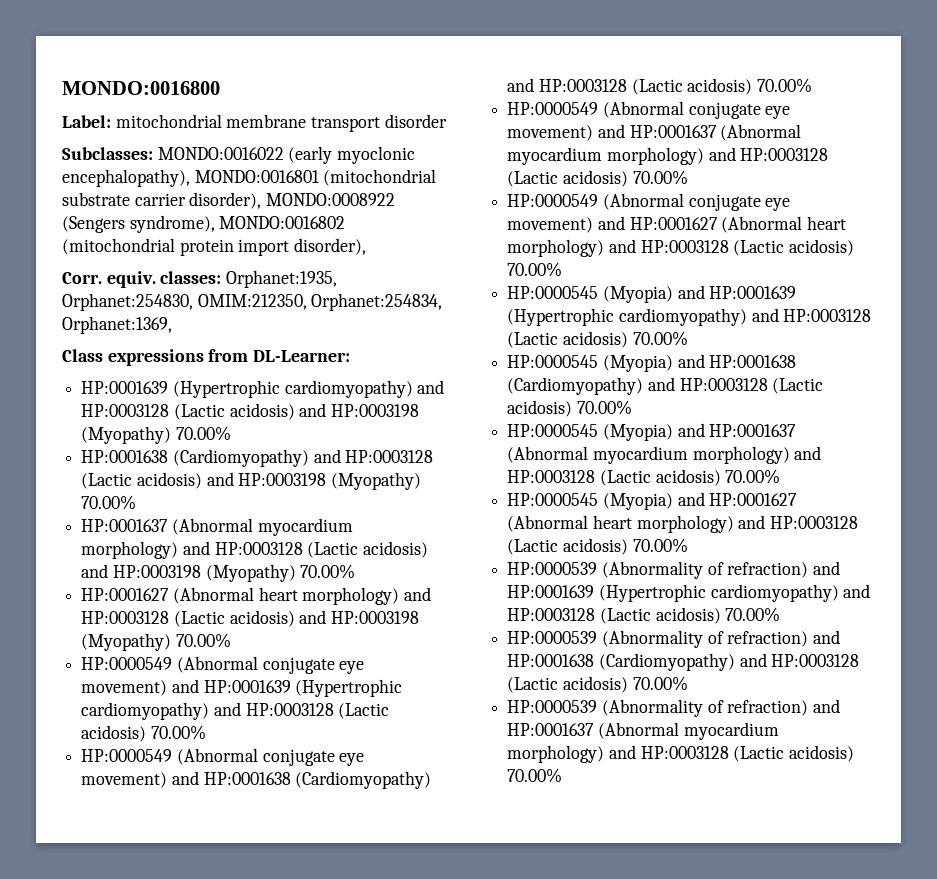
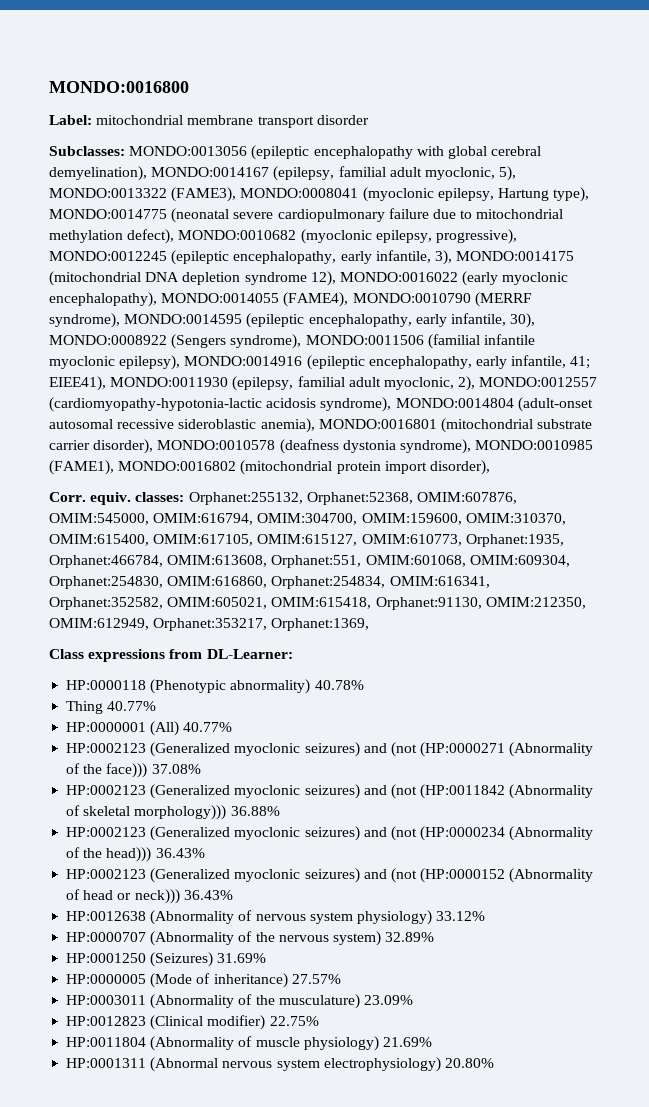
- Subclasses: MONDO:0016022 (early myoclonic encephalopathy), MONDO:0016801 (mitochondrial substrate carrier disorder), MONDO:0008922 (Sengers syndrome), MONDO:0016802 (mitochondrial protein import disorder),
+ Subclasses: MONDO:0013056 (epileptic encephalopathy with global cerebral demyelination), MONDO:0014167 (epilepsy, familial adult myoclonic, 5), MONDO:0013322 (FAME3), MONDO:0008041 (myoclonic epilepsy, Hartung type), MONDO:0014775 (neonatal severe cardiopulmonary failure due to mitochondrial methylation defect), MONDO:0010682 (myoclonic epilepsy, progressive), MONDO:0012245 (epileptic encephalopathy, early infantile, 3), MONDO:0014175 (mitochondrial DNA depletion syndrome 12), MONDO:0016022 (early myoclonic encephalopathy), MONDO:0014055 (FAME4), MONDO:0010790 (MERRF syndrome), MONDO:0014595 (epileptic encephalopathy, early infantile, 30), MONDO:0008922 (Sengers syndrome), MONDO:0011506 (familial infantile myoclonic epilepsy), MONDO:0014916 (epileptic encephalopathy, early infantile, 41; EIEE41), MONDO:0011930 (epilepsy, familial adult myoclonic, 2), MONDO:0012557 (cardiomyopathy-hypotonia-lactic acidosis syndrome), MONDO:0014804 (adult-onset autosomal recessive sideroblastic anemia), MONDO:0016801 (mitochondrial substrate carrier disorder), MONDO:0010578 (deafness dystonia syndrome), MONDO:0010985 (FAME1), MONDO:0016802 (mitochondrial protein import disorder),
- Corr. equiv. classes: Orphanet:1935, Orphanet:254830, OMIM:212350, Orphanet:254834, Orphanet:1369,
+ Corr. equiv. classes: Orphanet:255132, Orphanet:52368, OMIM:607876, OMIM:545000, OMIM:616794, OMIM:304700, OMIM:159600, OMIM:310370, OMIM:615400, OMIM:617105, OMIM:615127, OMIM:610773, Orphanet:1935, Orphanet:466784, OMIM:613608, Orphanet:551, OMIM:601068, OMIM:609304, Orphanet:254830, OMIM:616860, Orphanet:254834, OMIM:616341, Orphanet:352582, OMIM:605021, OMIM:615418, Orphanet:91130, OMIM:212350, OMIM:612949, Orphanet:353217, Orphanet:1369,
- HP:0001639 (Hypertrophic cardiomyopathy) and HP:0003128 (Lactic acidosis) and HP:0003198 (Myopathy) 70.00%
- HP:0001638 (Cardiomyopathy) and HP:0003128 (Lactic acidosis) and HP:0003198 (Myopathy) 70.00%
- HP:0001637 (Abnormal myocardium morphology) and HP:0003128 (Lactic acidosis) and HP:0003198 (Myopathy) 70.00%
- HP:0001627 (Abnormal heart morphology) and HP:0003128 (Lactic acidosis) and HP:0003198 (Myopathy) 70.00%
- HP:0000549 (Abnormal conjugate eye movement) and HP:0001639 (Hypertrophic cardiomyopathy) and HP:0003128 (Lactic acidosis) 70.00%
- HP:0000549 (Abnormal conjugate eye movement) and HP:0001638 (Cardiomyopathy) and HP:0003128 (Lactic acidosis) 70.00%
- HP:0000549 (Abnormal conjugate eye movement) and HP:0001637 (Abnormal myocardium morphology) and HP:0003128 (Lactic acidosis) 70.00%
- HP:0000549 (Abnormal conjugate eye movement) and HP:0001627 (Abnormal heart morphology) and HP:0003128 (Lactic acidosis) 70.00%
- HP:0000545 (Myopia) and HP:0001639 (Hypertrophic cardiomyopathy) and HP:0003128 (Lactic acidosis) 70.00%
- HP:0000545 (Myopia) and HP:0001638 (Cardiomyopathy) and HP:0003128 (Lactic acidosis) 70.00%
- HP:0000545 (Myopia) and HP:0001637 (Abnormal myocardium morphology) and HP:0003128 (Lactic acidosis) 70.00%
- HP:0000545 (Myopia) and HP:0001627 (Abnormal heart morphology) and HP:0003128 (Lactic acidosis) 70.00%
- HP:0000539 (Abnormality of refraction) and HP:0001639 (Hypertrophic cardiomyopathy) and HP:0003128 (Lactic acidosis) 70.00%
- HP:0000539 (Abnormality of refraction) and HP:0001638 (Cardiomyopathy) and HP:0003128 (Lactic acidosis) 70.00%
- HP:0000539 (Abnormality of refraction) and HP:0001637 (Abnormal myocardium morphology) and HP:0003128 (Lactic acidosis) 70.00%
+ HP:0000118 (Phenotypic abnormality) 40.78%
+ Thing 40.77%
+ HP:0000001 (All) 40.77%
+ HP:0002123 (Generalized myoclonic seizures) and (not (HP:0000271 (Abnormality of the face))) 37.08%
+ HP:0002123 (Generalized myoclonic seizures) and (not (HP:0011842 (Abnormality of skeletal morphology))) 36.88%
+ HP:0002123 (Generalized myoclonic seizures) and (not (HP:0000234 (Abnormality of the head))) 36.43%
+ HP:0002123 (Generalized myoclonic seizures) and (not (HP:0000152 (Abnormality of head or neck))) 36.43%
+ HP:0012638 (Abnormality of nervous system physiology) 33.12%
+ HP:0000707 (Abnormality of the nervous system) 32.89%
+ HP:0001250 (Seizures) 31.69%
+ HP:0000005 (Mode of inheritance) 27.57%
+ HP:0003011 (Abnormality of the musculature) 23.09%
+ HP:0012823 (Clinical modifier) 22.75%
+ HP:0011804 (Abnormality of muscle physiology) 21.69%
+ HP:0001311 (Abnormal nervous system electrophysiology) 20.80%

